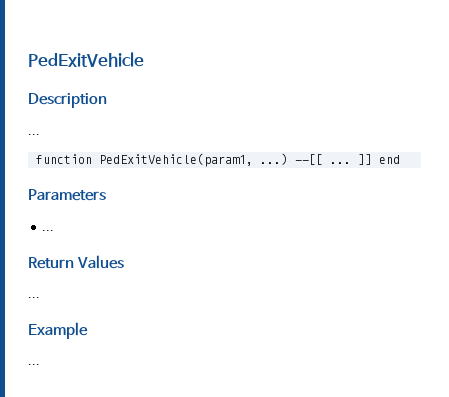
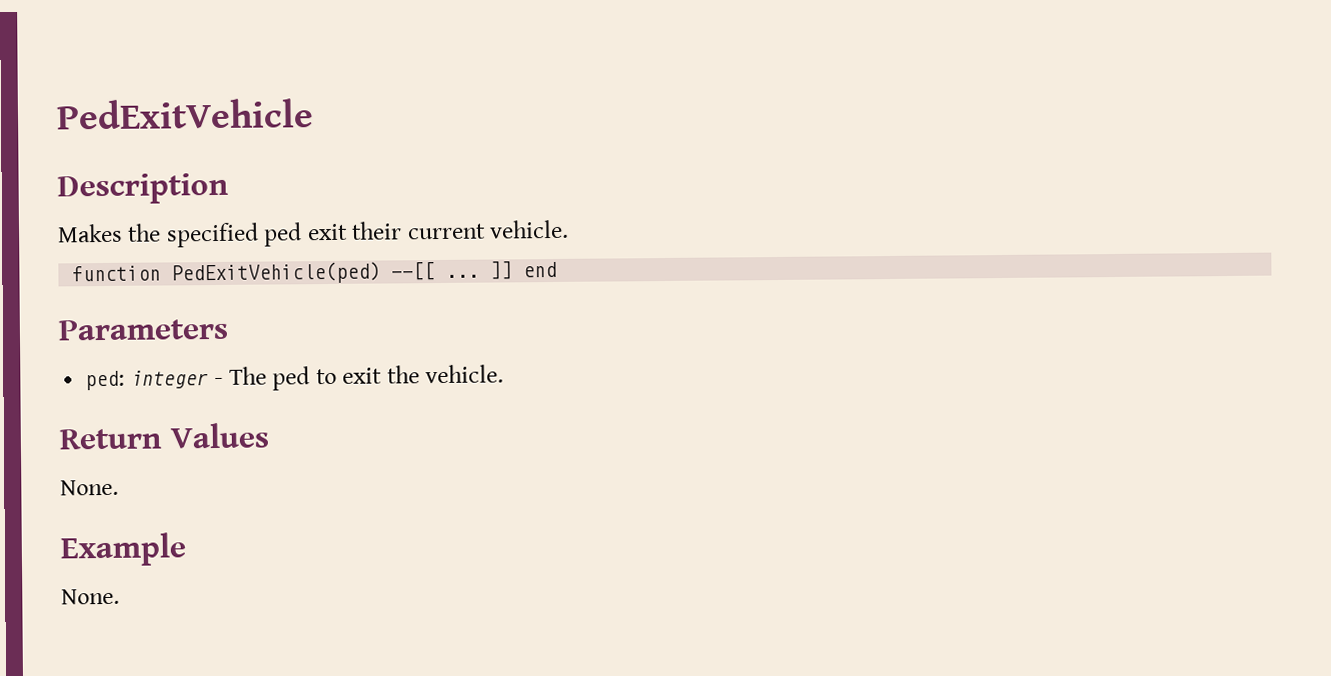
  Description
- ...
+ Makes the specified ped exit their current vehicle.
- function PedExitVehicle(param1, ...) --[[ ... ]] end
+ function PedExitVehicle(ped) --[[ ... ]] end
  Parameters
- ...
+ ped: integer - The ped to exit the vehicle.
  Return Values
- ...
+ None.
  Example
- ...
+ None.

